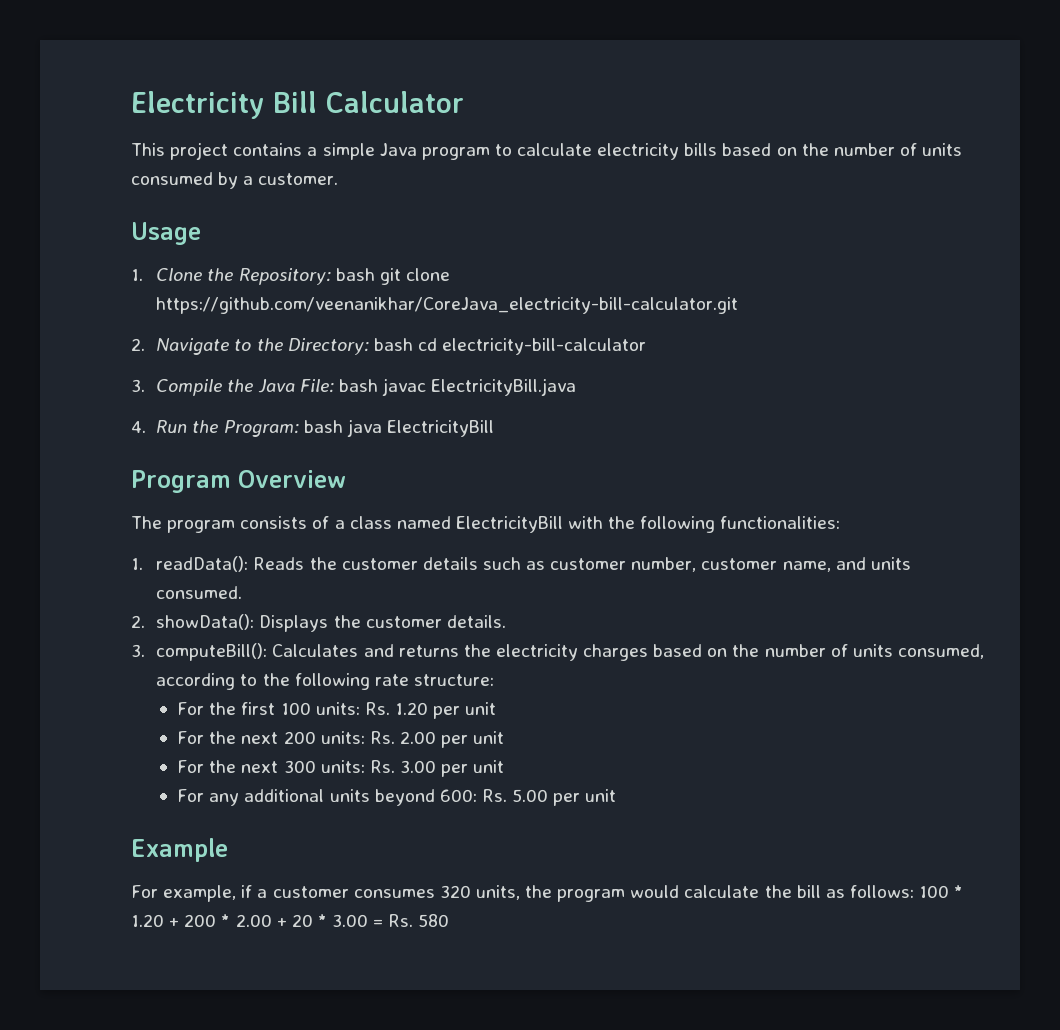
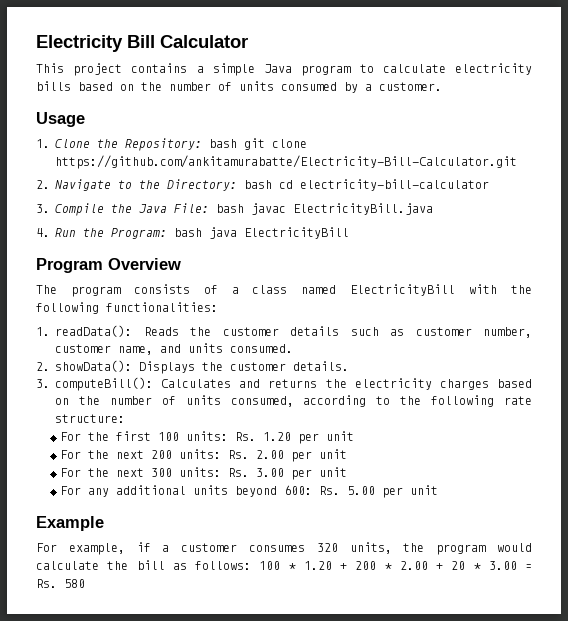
- 1. Clone the Repository: bash git clone https://github.com/veenanikhar/CoreJava_electricity-bill-calculator.git
+ 1. Clone the Repository: bash git clone https://github.com/ankitamurabatte/Electricity-Bill-Calculator.git

